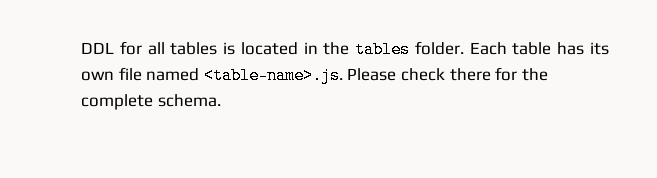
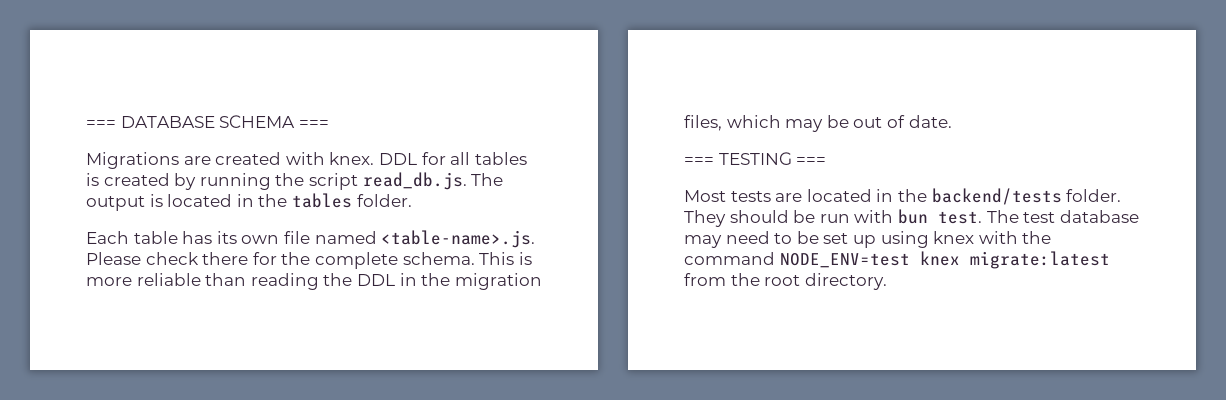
+ === DATABASE SCHEMA ===
+ Migrations are created with knex.
- DDL for all tables is located in the tables folder. Each table has its own file named <table-name>.js. Please check there for the complete schema.
+ DDL for all tables is created by running the script read_db.js. The output is located in the tables folder.
+ Each table has its own file named <table-name>.js. Please check there for the complete schema.
+ This is more reliable than reading the DDL in the migration files, which may be out of date.
+ === TESTING ===
+ Most tests are located in the backend/tests folder. They should be run with bun test. The test database may need to be set up using knex with the command NODE_ENV=test knex migrate:latest from the root directory.

